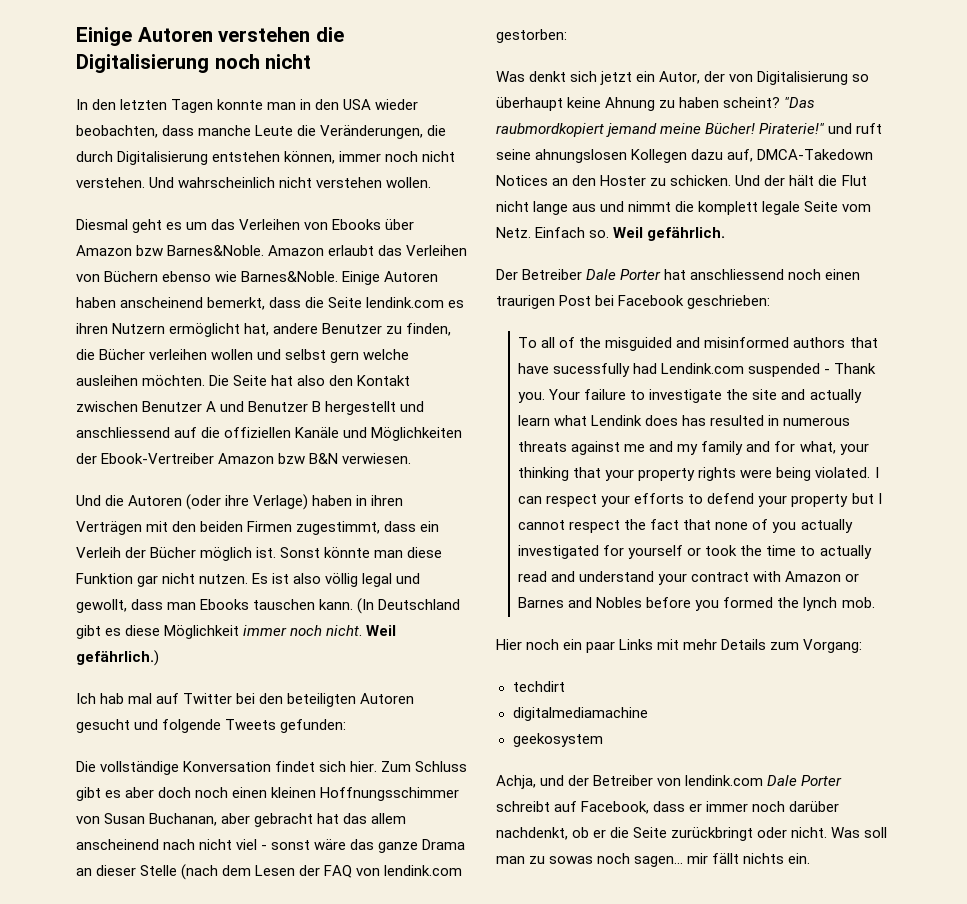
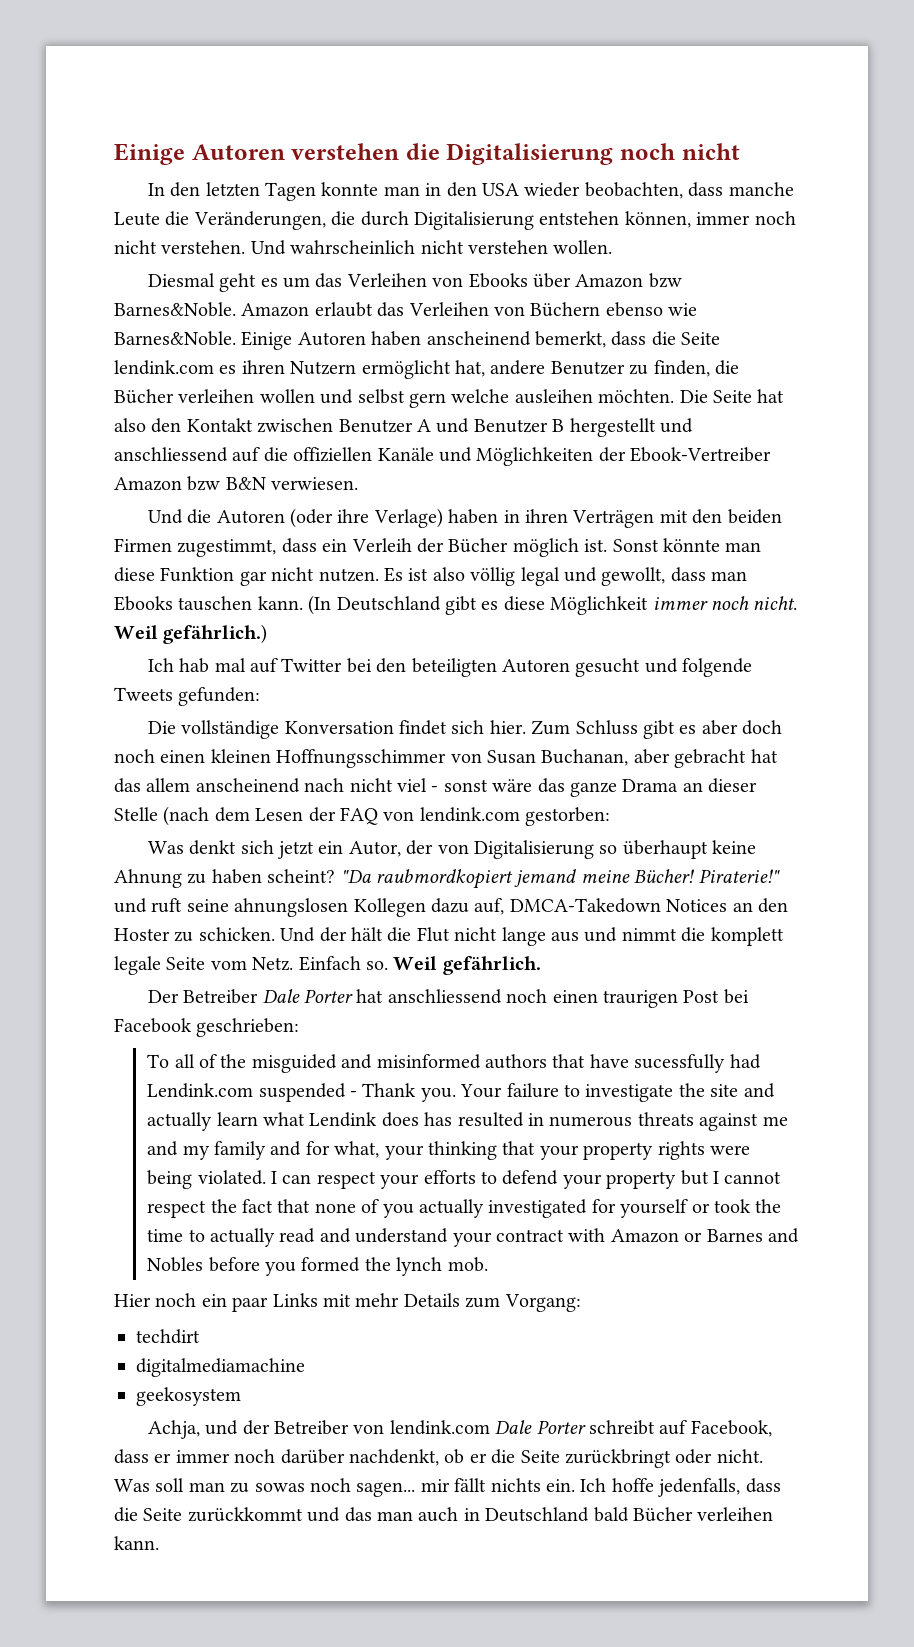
- "Das raubmordkopiert jemand meine Bücher!
+ "Da raubmordkopiert jemand meine Bücher!
+ Ich hoffe jedenfalls, dass die Seite zurückkommt und das man auch in Deutschland bald Bücher verleihen kann.

